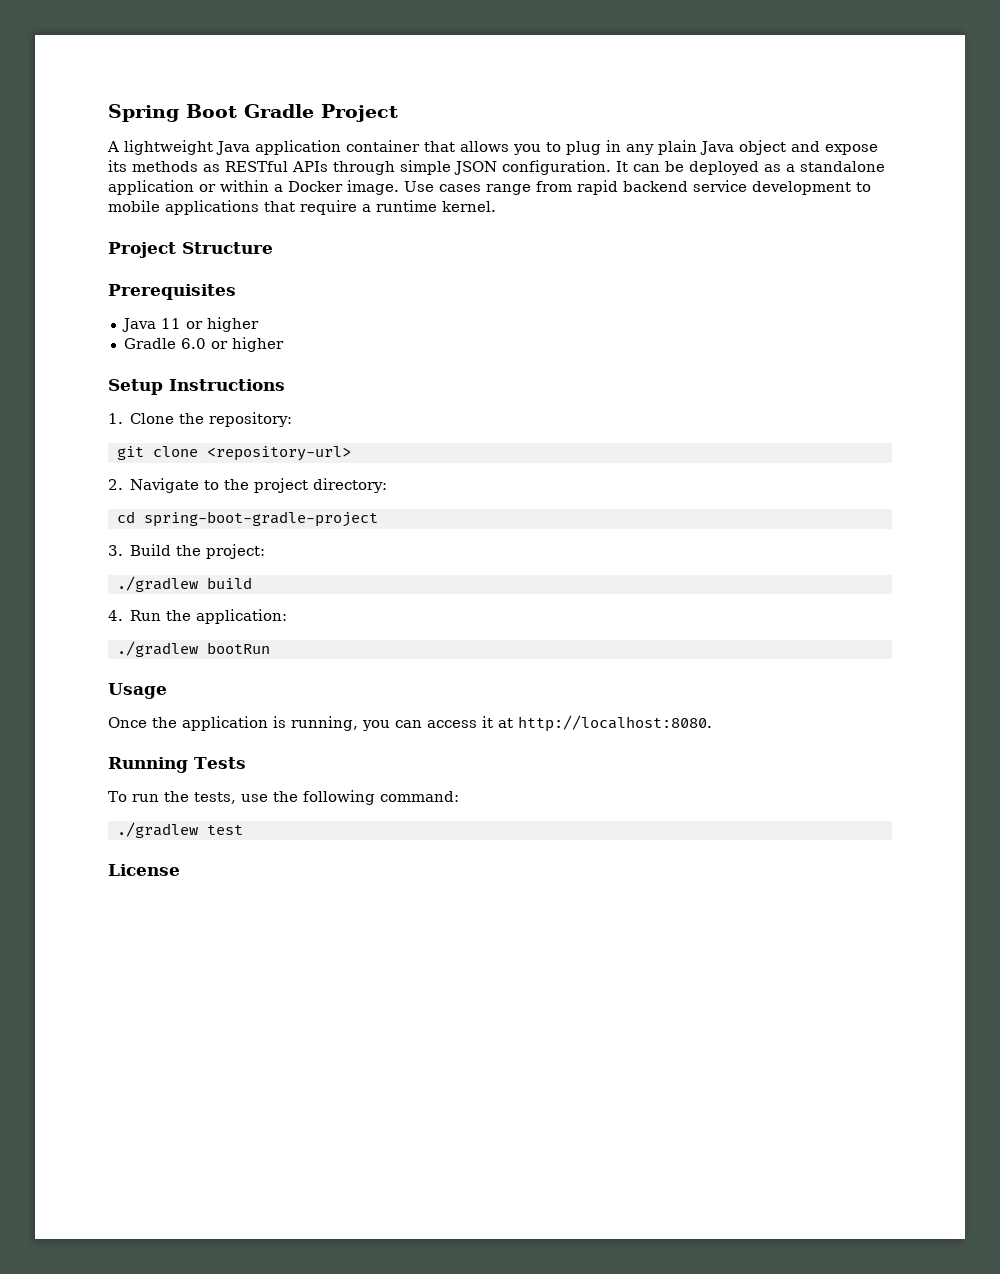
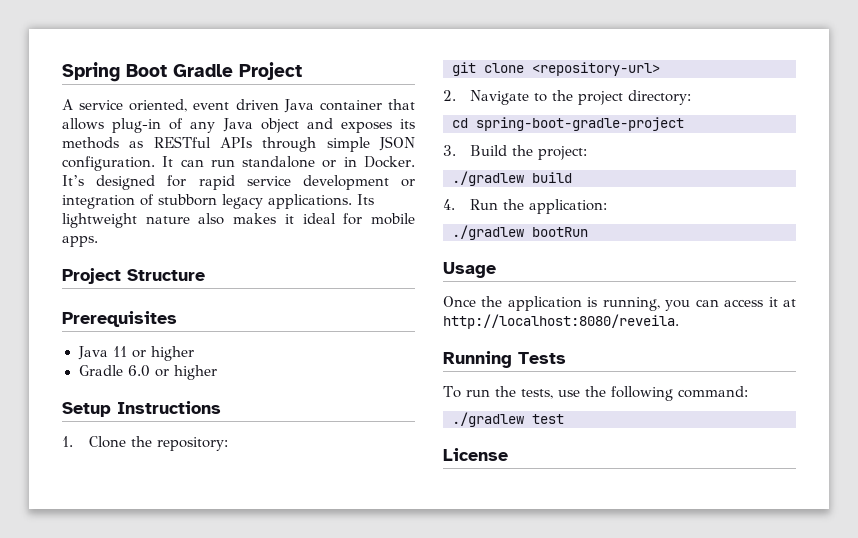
- A lightweight Java application container that allows you to plug in any plain Java object and expose its methods as RESTful APIs through simple JSON configuration.
+ A service oriented, event driven Java container that allows plug-in of any Java object and exposes its methods as RESTful APIs through simple JSON configuration.
- It can be deployed as a standalone application or within a Docker image. Use cases range from rapid backend service development to mobile applications that require a runtime kernel.
+ It can run standalone or in Docker. It’s designed for rapid service development or integration of stubborn legacy applications. Its lightweight nature also makes it ideal for mobile apps.
- Once the application is running, you can access it at http://localhost:8080.
+ Once the application is running, you can access it at http://localhost:8080/reveila.

